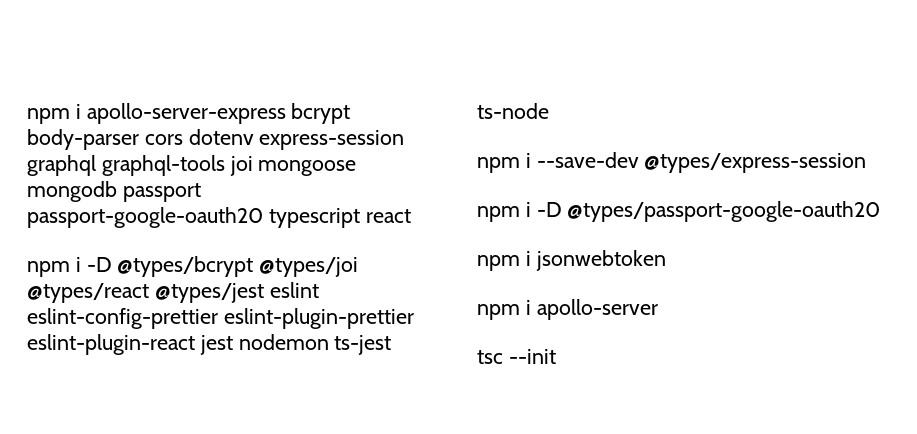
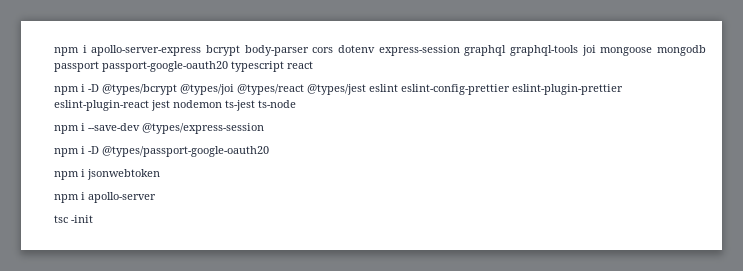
- tsc --init
+ tsc -init

